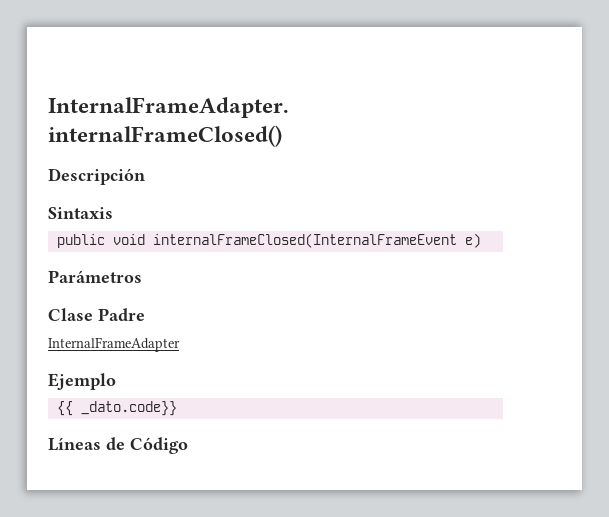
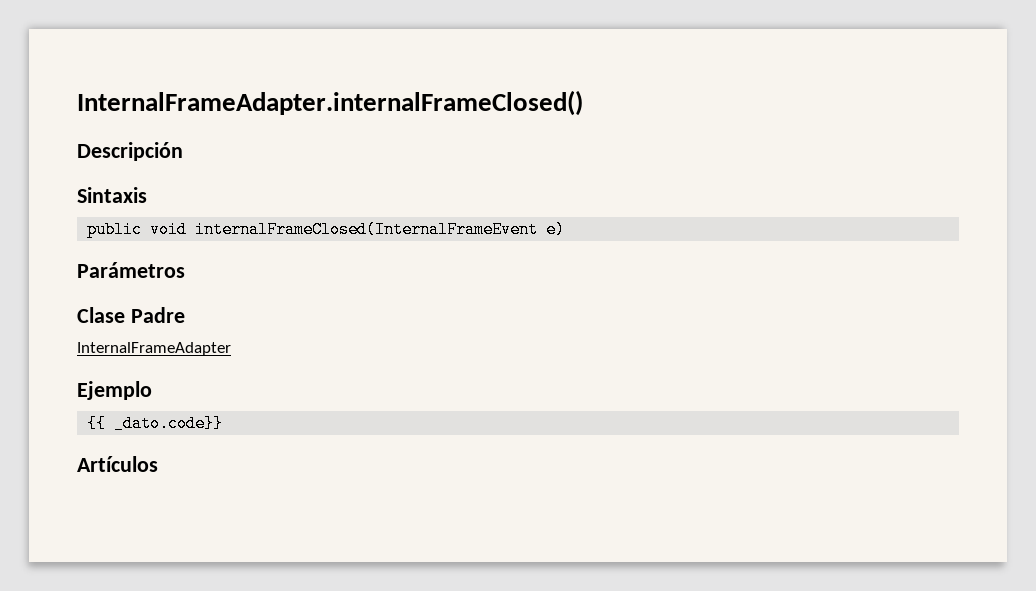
- Líneas de Código
+ Artículos

